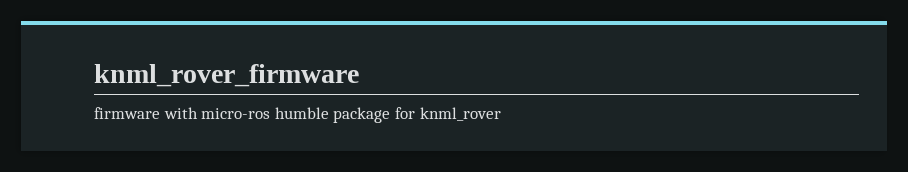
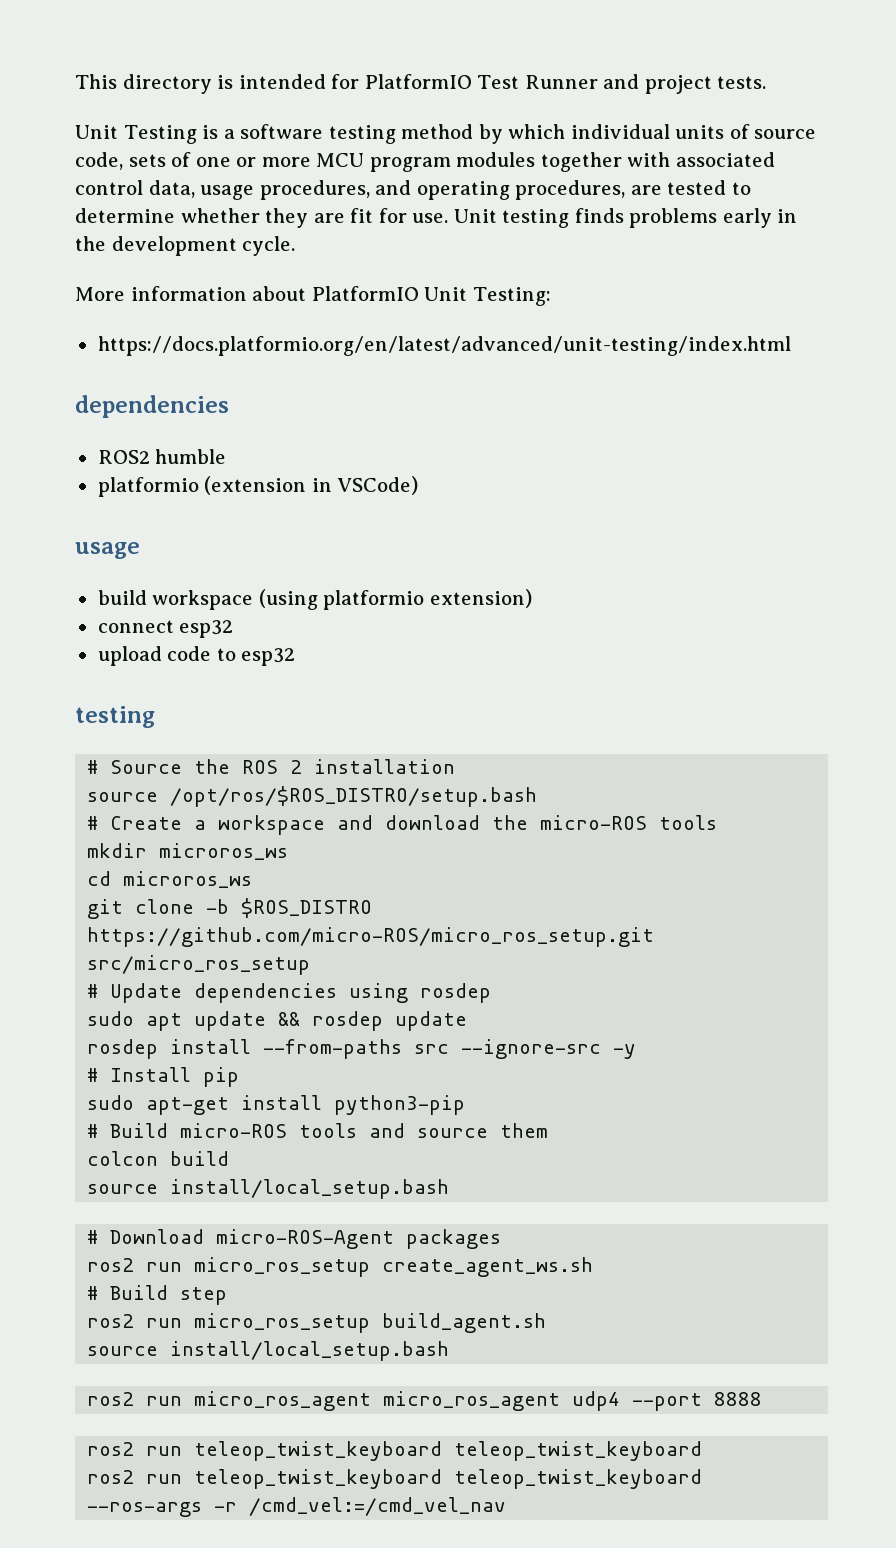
- knml_rover_firmware
- firmware with micro-ros humble package for knml_rover
+ This directory is intended for PlatformIO Test Runner and project tests.
+ Unit Testing is a software testing method by which individual units of source code, sets of one or more MCU program modules together with associated control data, usage procedures, and operating procedures, are tested to determine whether they are fit for use. Unit testing finds problems early in the development cycle.
+ More information about PlatformIO Unit Testing:
+ https://docs.platformio.org/en/latest/advanced/unit-testing/index.html
+ dependencies
+ ROS2 humble
+ platformio (extension in VSCode)
+ usage
+ build workspace (using platformio extension)
+ connect esp32
+ upload code to esp32
+ testing
+ # Source the ROS 2 installation
+ source /opt/ros/$ROS_DISTRO/setup.bash
+ # Create a workspace and download the micro-ROS tools
+ mkdir microros_ws
+ cd microros_ws
+ git clone -b $ROS_DISTRO https://github.com/micro-ROS/micro_ros_setup.git src/micro_ros_setup
+ # Update dependencies using rosdep
+ sudo apt update && rosdep update
+ rosdep install --from-paths src --ignore-src -y
+ # Install pip
+ sudo apt-get install python3-pip
+ # Build micro-ROS tools and source them
+ colcon build
+ source install/local_setup.bash
+ # Download micro-ROS-Agent packages
+ ros2 run micro_ros_setup create_agent_ws.sh
+ # Build step
+ ros2 run micro_ros_setup build_agent.sh
+ source install/local_setup.bash
+ ros2 run micro_ros_agent micro_ros_agent udp4 --port 8888
+ ros2 run teleop_twist_keyboard teleop_twist_keyboard
+ ros2 run teleop_twist_keyboard teleop_twist_keyboard --ros-args -r /cmd_vel:=/cmd_vel_nav

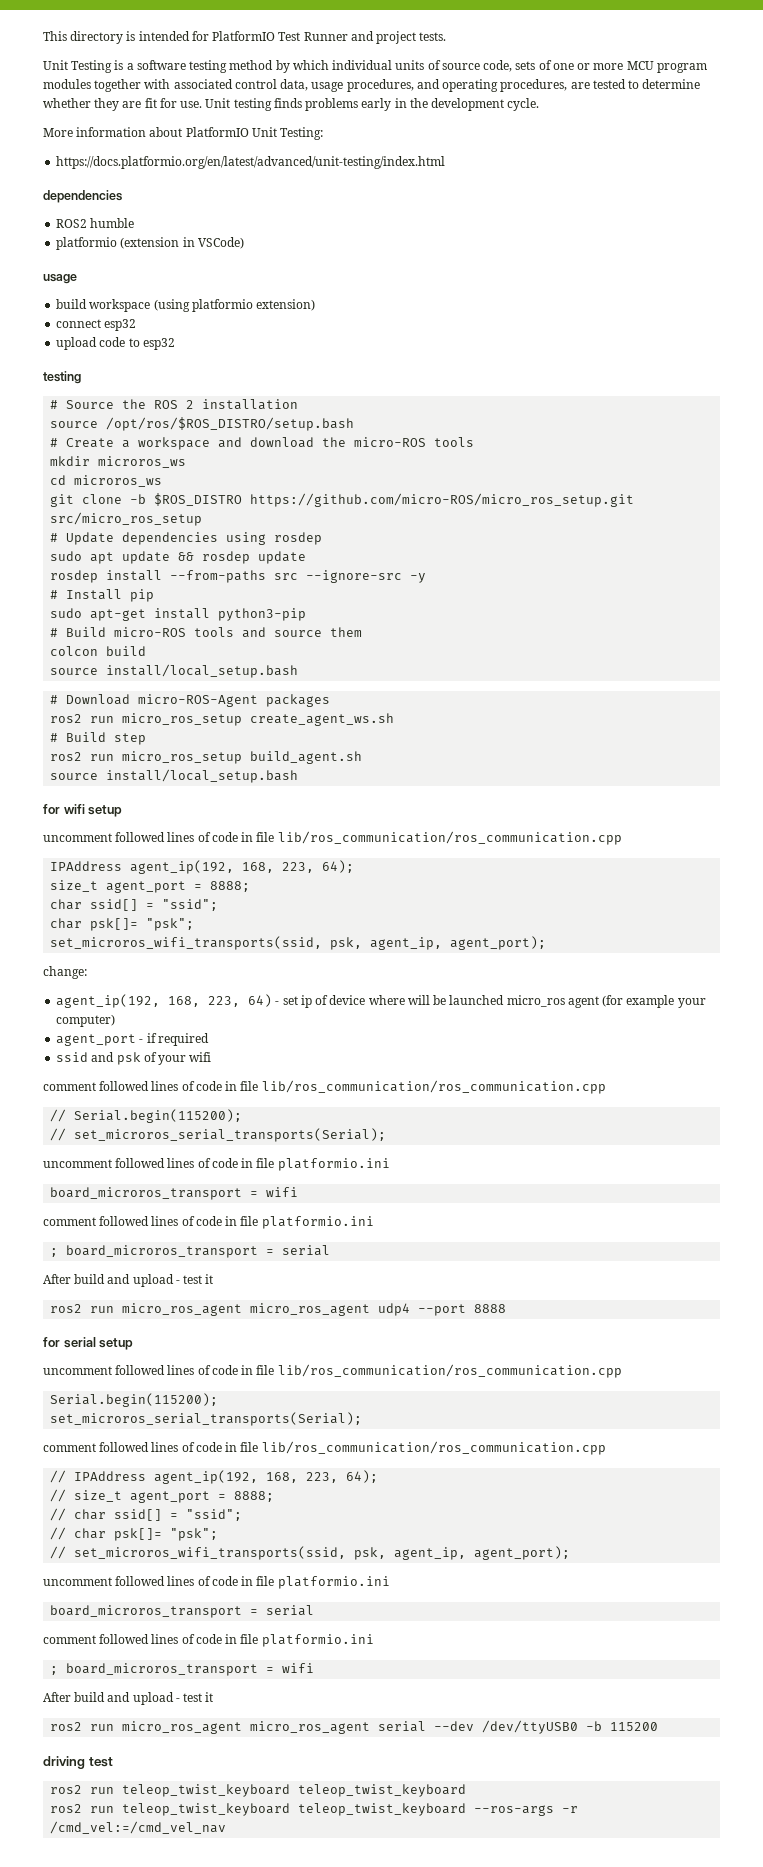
+ for wifi setup
+ uncomment followed lines of code in file lib/ros_communication/ros_communication.cpp
+ IPAddress agent_ip(192, 168, 223, 64);
+ size_t agent_port = 8888;
+ char ssid[] = "ssid";
+ char psk[]= "psk";
+ set_microros_wifi_transports(ssid, psk, agent_ip, agent_port);
+ change:
+ agent_ip(192, 168, 223, 64) - set ip of device where will be launched micro_ros agent (for example your computer)
+ agent_port - if required
+ ssid and psk of your wifi
+ comment followed lines of code in file lib/ros_communication/ros_communication.cpp
+ // Serial.begin(115200);
+ // set_microros_serial_transports(Serial);
+ uncomment followed lines of code in file platformio.ini
+ board_microros_transport = wifi
+ comment followed lines of code in file platformio.ini
+ ; board_microros_transport = serial
+ After build and upload - test it
+ for serial setup
+ uncomment followed lines of code in file lib/ros_communication/ros_communication.cpp
+ Serial.begin(115200);
+ set_microros_serial_transports(Serial);
+ comment followed lines of code in file lib/ros_communication/ros_communication.cpp
+ // IPAddress agent_ip(192, 168, 223, 64);
+ // size_t agent_port = 8888;
+ // char ssid[] = "ssid";
+ // char psk[]= "psk";
+ // set_microros_wifi_transports(ssid, psk, agent_ip, agent_port);
+ uncomment followed lines of code in file platformio.ini
+ board_microros_transport = serial
+ comment followed lines of code in file platformio.ini
+ ; board_microros_transport = wifi
+ After build and upload - test it
+ ros2 run micro_ros_agent micro_ros_agent serial --dev /dev/ttyUSB0 -b 115200
+ driving test

